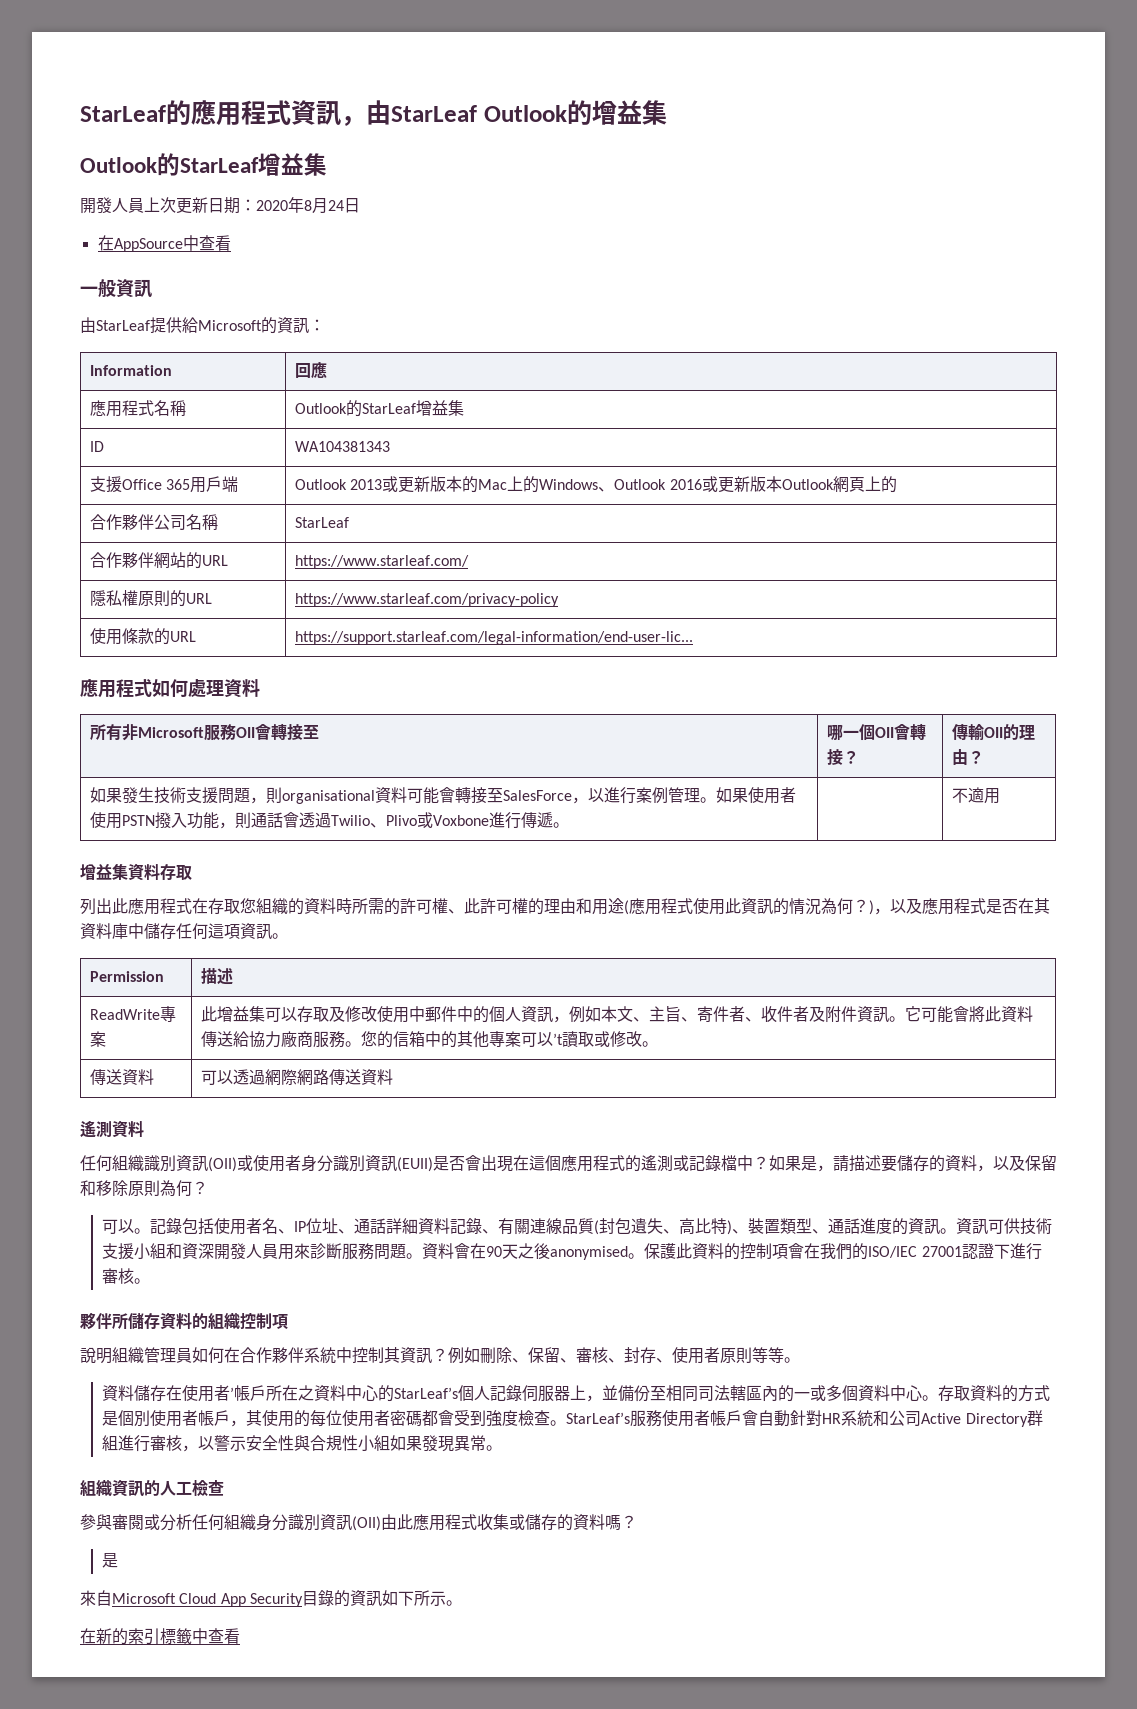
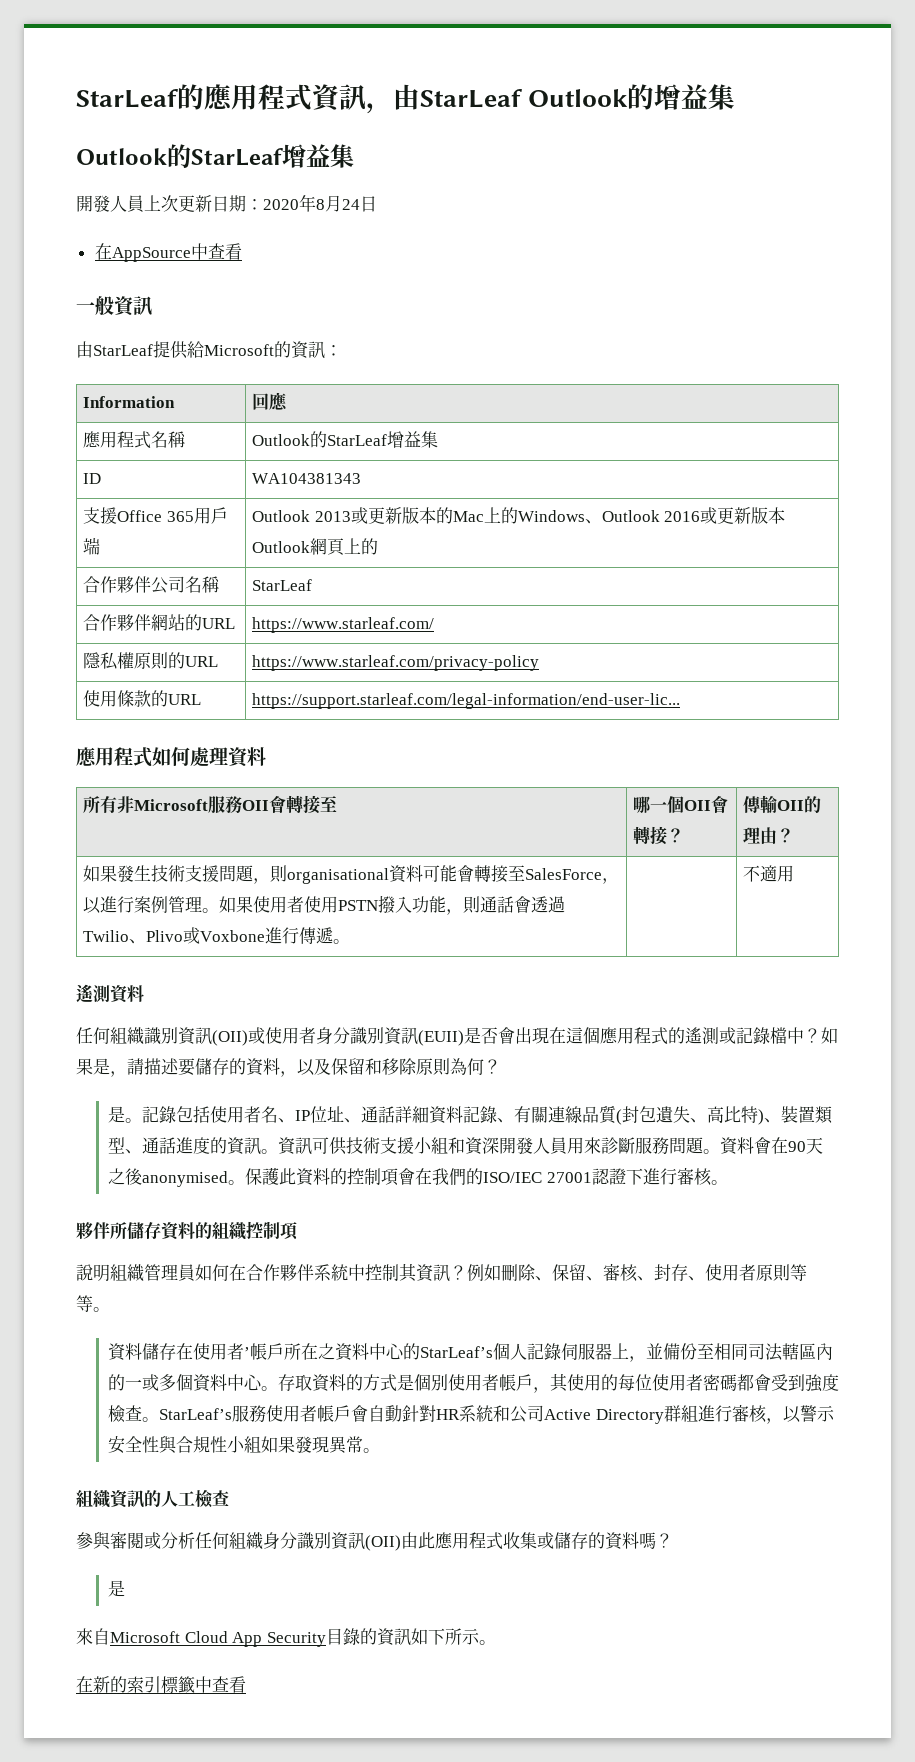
- 增益集資料存取
- 列出此應用程式在存取您組織的資料時所需的許可權、此許可權的理由和用途(應用程式使用此資訊的情況為何？)，以及應用程式是否在其資料庫中儲存任何這項資訊。
- Permission | 描述
- ReadWrite專案 | 此增益集可以存取及修改使用中郵件中的個人資訊，例如本文、主旨、寄件者、收件者及附件資訊。它可能會將此資料傳送給協力廠商服務。您的信箱中的其他專案可以’t讀取或修改。
- 傳送資料 | 可以透過網際網路傳送資料
- 可以。
+ 是。

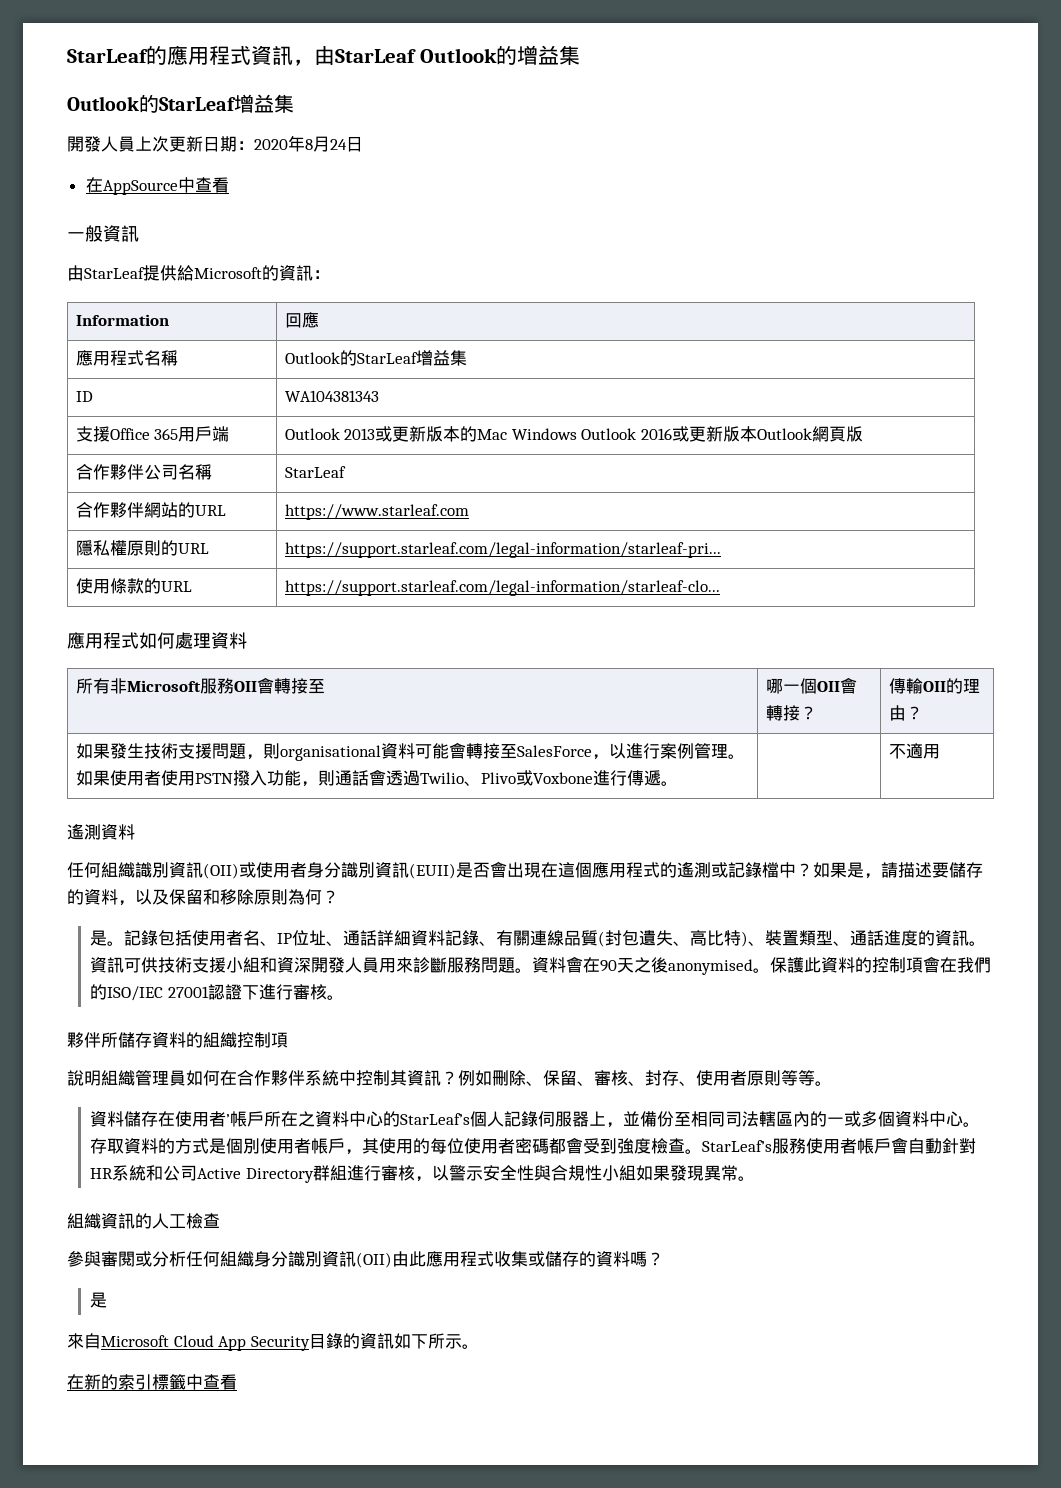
- 支援Office 365用戶端 | Outlook 2013或更新版本的Mac上的Windows、Outlook 2016或更新版本Outlook網頁上的
+ 支援Office 365用戶端 | Outlook 2013或更新版本的Mac Windows Outlook 2016或更新版本Outlook網頁版
- 合作夥伴網站的URL | https://www.starleaf.com/
+ 合作夥伴網站的URL | https://www.starleaf.com
- 隱私權原則的URL | https://www.starleaf.com/privacy-policy
+ 隱私權原則的URL | https://support.starleaf.com/legal-information/starleaf-pri...
- 使用條款的URL | https://support.starleaf.com/legal-information/end-user-lic...
+ 使用條款的URL | https://support.starleaf.com/legal-information/starleaf-clo...

